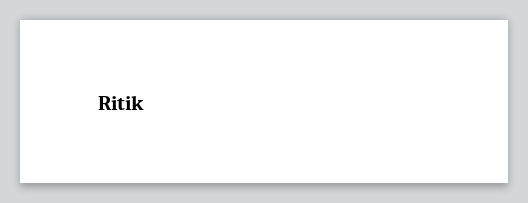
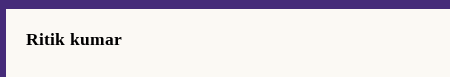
- Ritik
+ Ritik kumar

